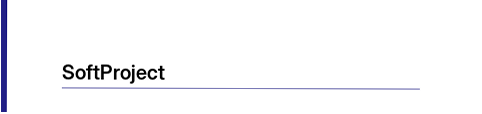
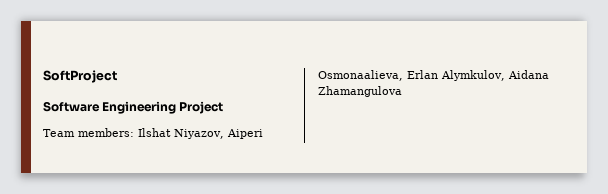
+ Software Engineering Project
+ Team members: Ilshat Niyazov, Aiperi Osmonaalieva, Erlan Alymkulov, Aidana Zhamangulova

